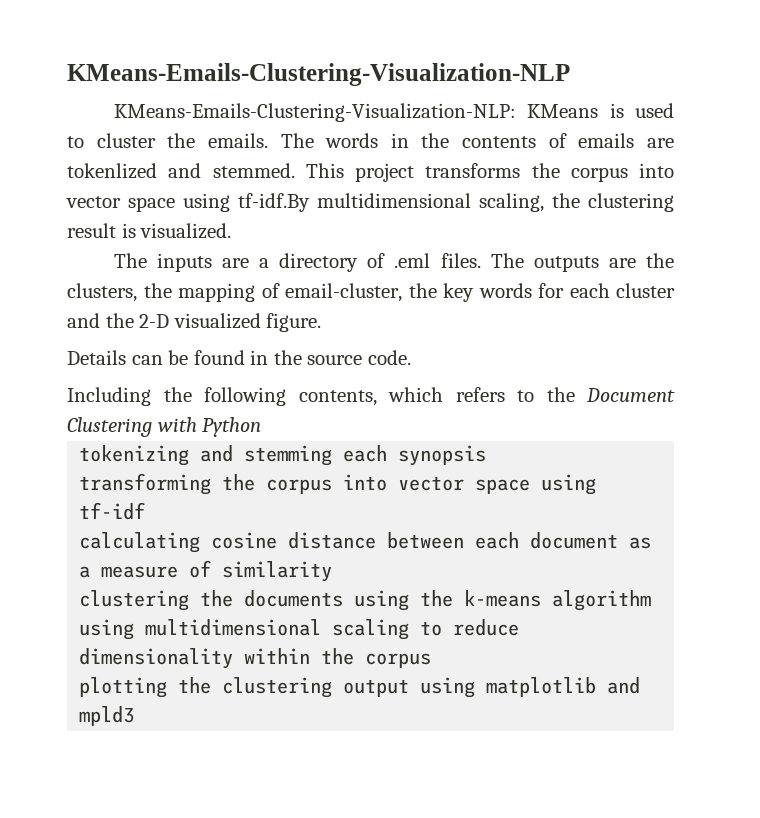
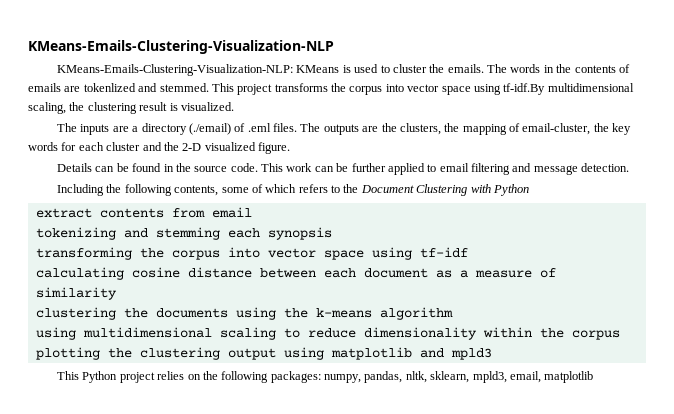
- The inputs are a directory of .eml files.
+ The inputs are a directory (./email) of .eml files.
+ This work can be further applied to email filtering and message detection.
- Including the following contents, which refers to the Document Clustering with Python
+ Including the following contents, some of which refers to the Document Clustering with Python
+ extract contents from email
+ This Python project relies on the following packages: numpy, pandas, nltk, sklearn, mpld3, email, matplotlib

